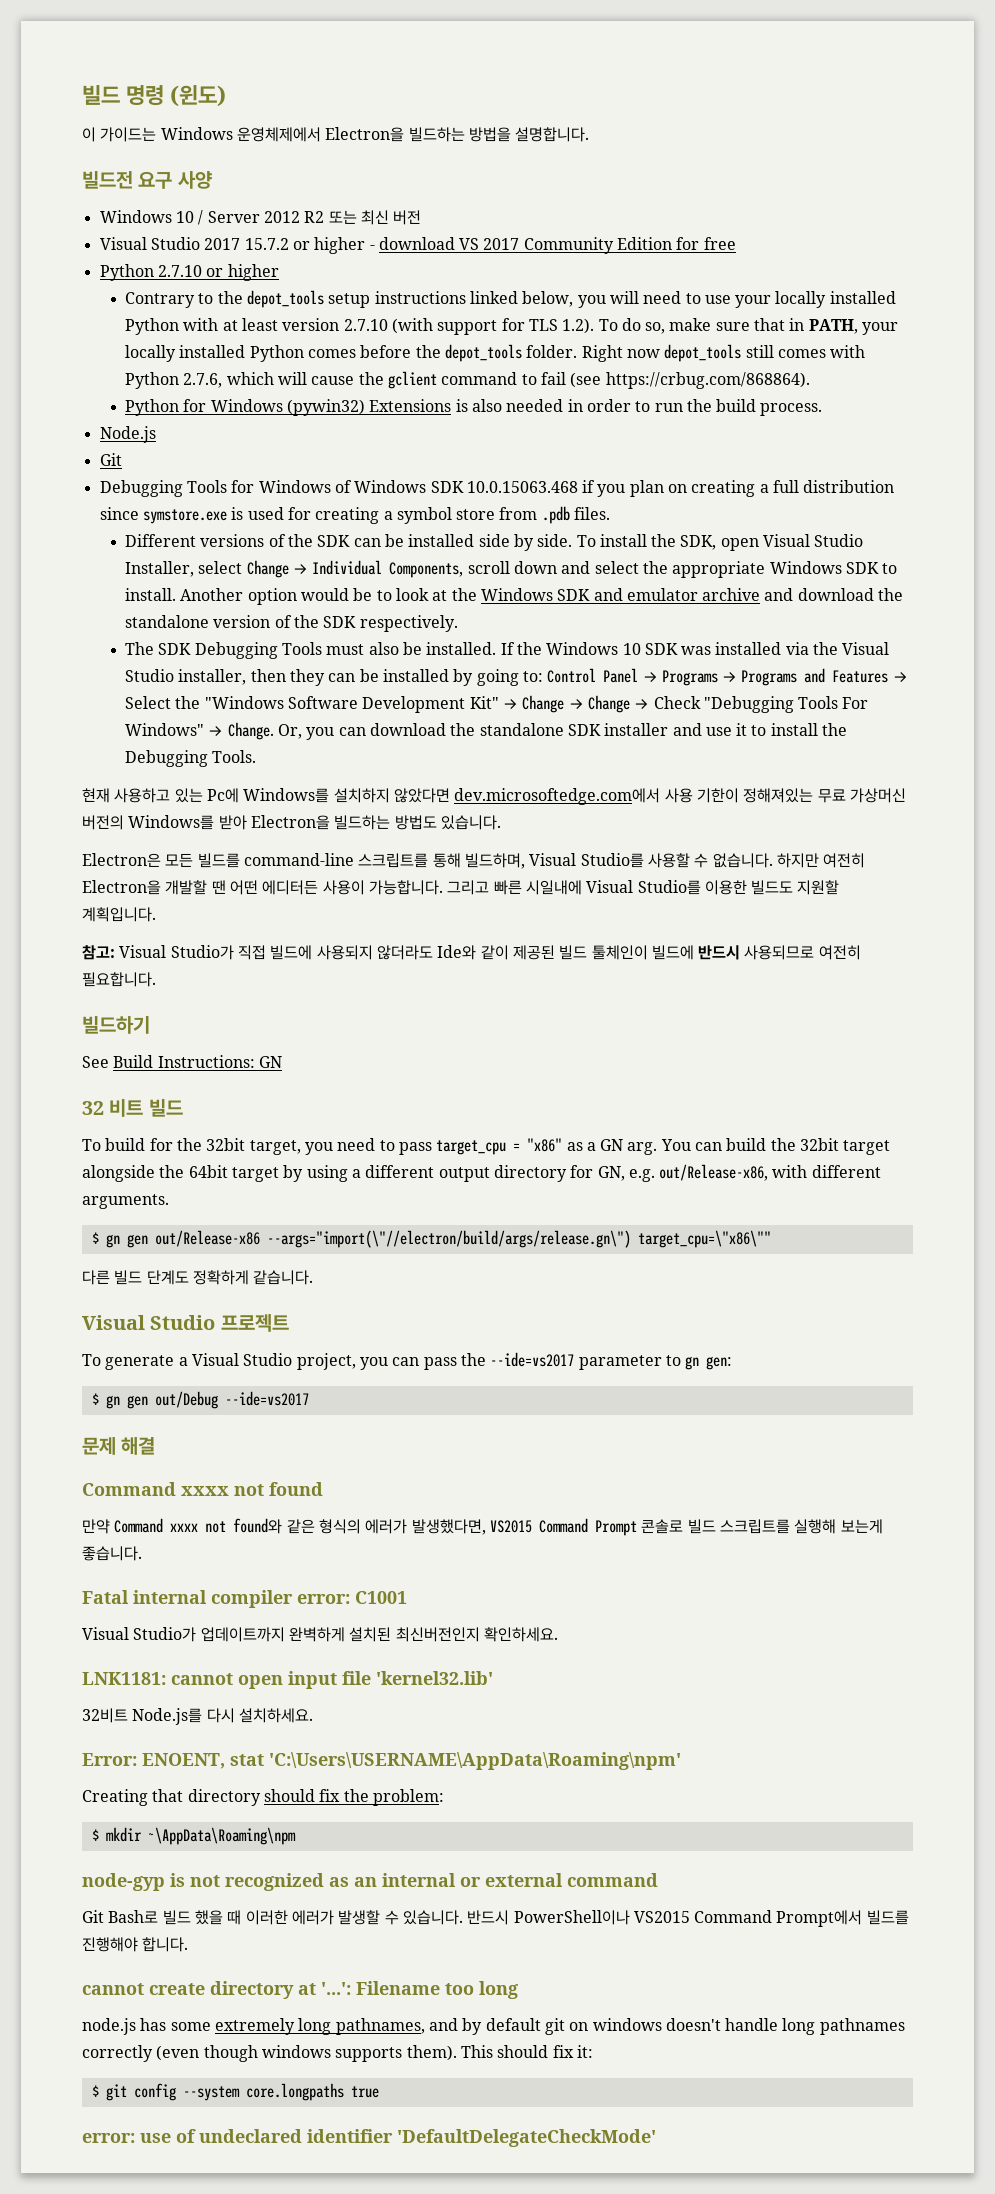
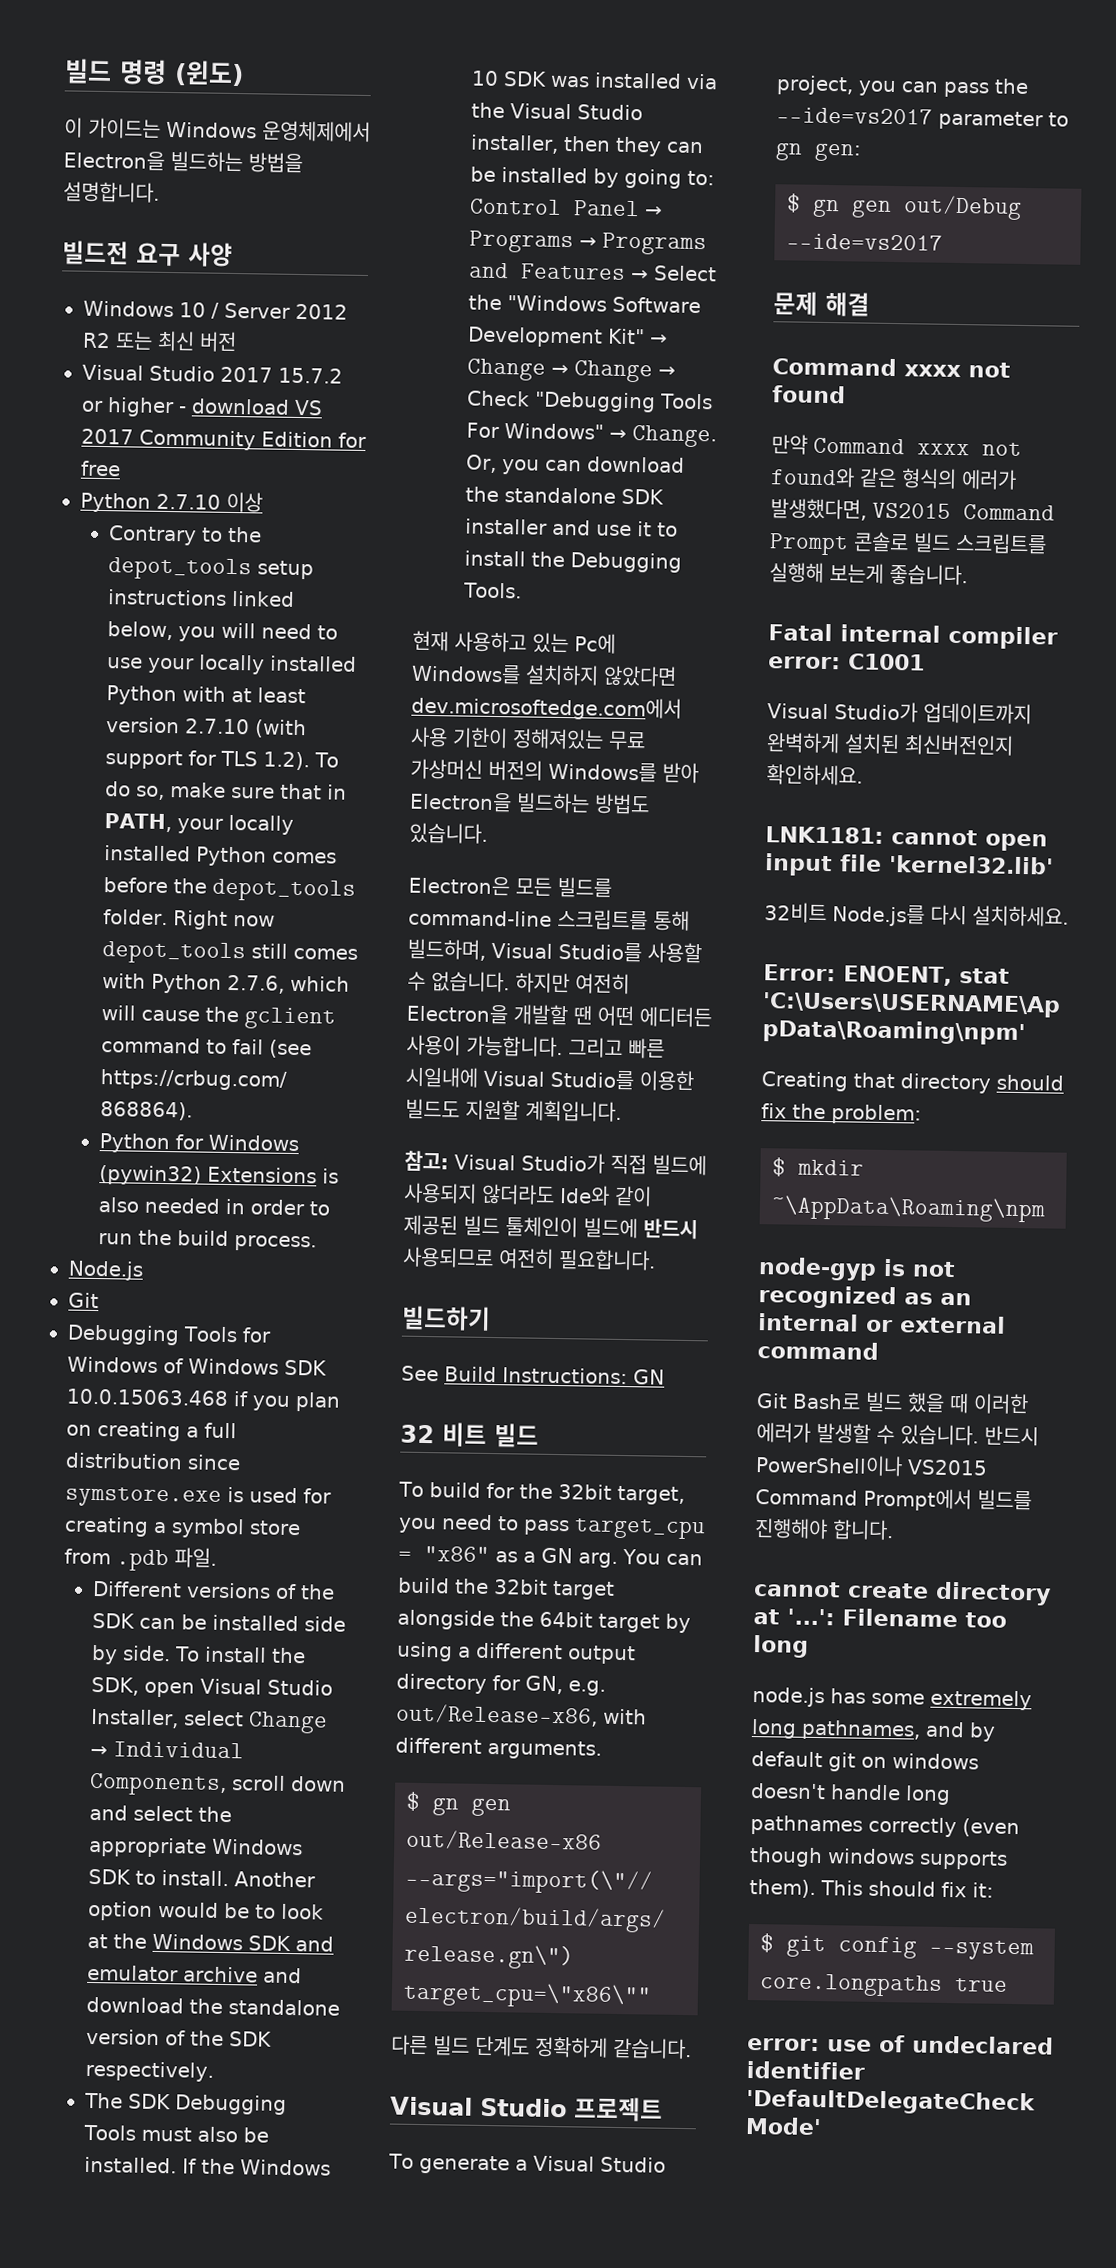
- Python 2.7.10 or higher
+ Python 2.7.10 이상
- Debugging Tools for Windows of Windows SDK 10.0.15063.468 if you plan on creating a full distribution since symstore.exe is used for creating a symbol store from .pdb files.
+ Debugging Tools for Windows of Windows SDK 10.0.15063.468 if you plan on creating a full distribution since symstore.exe is used for creating a symbol store from .pdb 파일.

